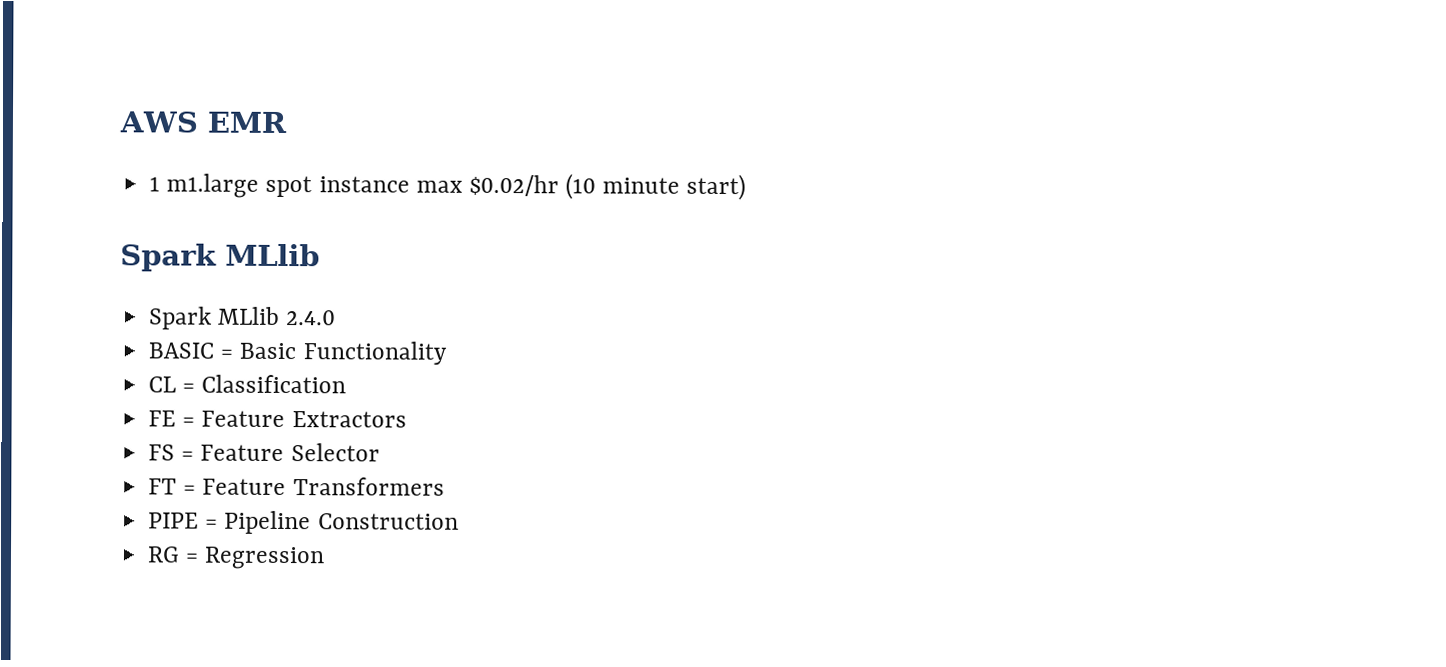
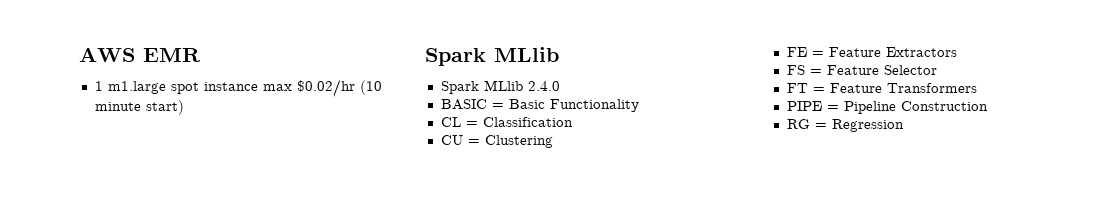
+ CU = Clustering

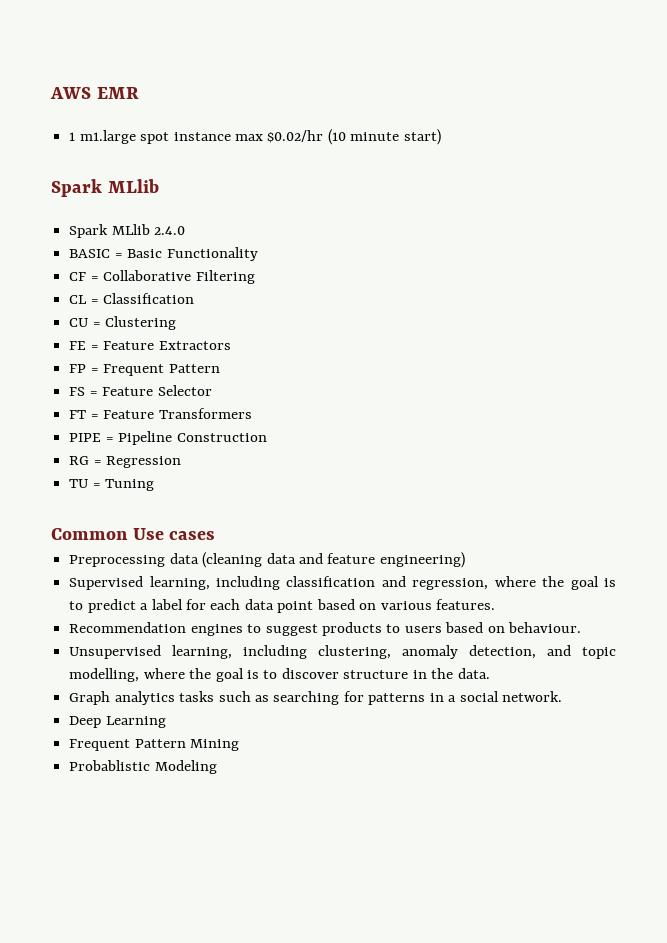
+ CF = Collaborative Filtering
+ FP = Frequent Pattern
+ TU = Tuning
+ Common Use cases
+ Preprocessing data (cleaning data and feature engineering)
+ Supervised learning, including classification and regression, where the goal is to predict a label for each data point based on various features.
+ Recommendation engines to suggest products to users based on behaviour.
+ Unsupervised learning, including clustering, anomaly detection, and topic modelling, where the goal is to discover structure in the data.
+ Graph analytics tasks such as searching for patterns in a social network.
+ Deep Learning
+ Frequent Pattern Mining
+ Probablistic Modeling

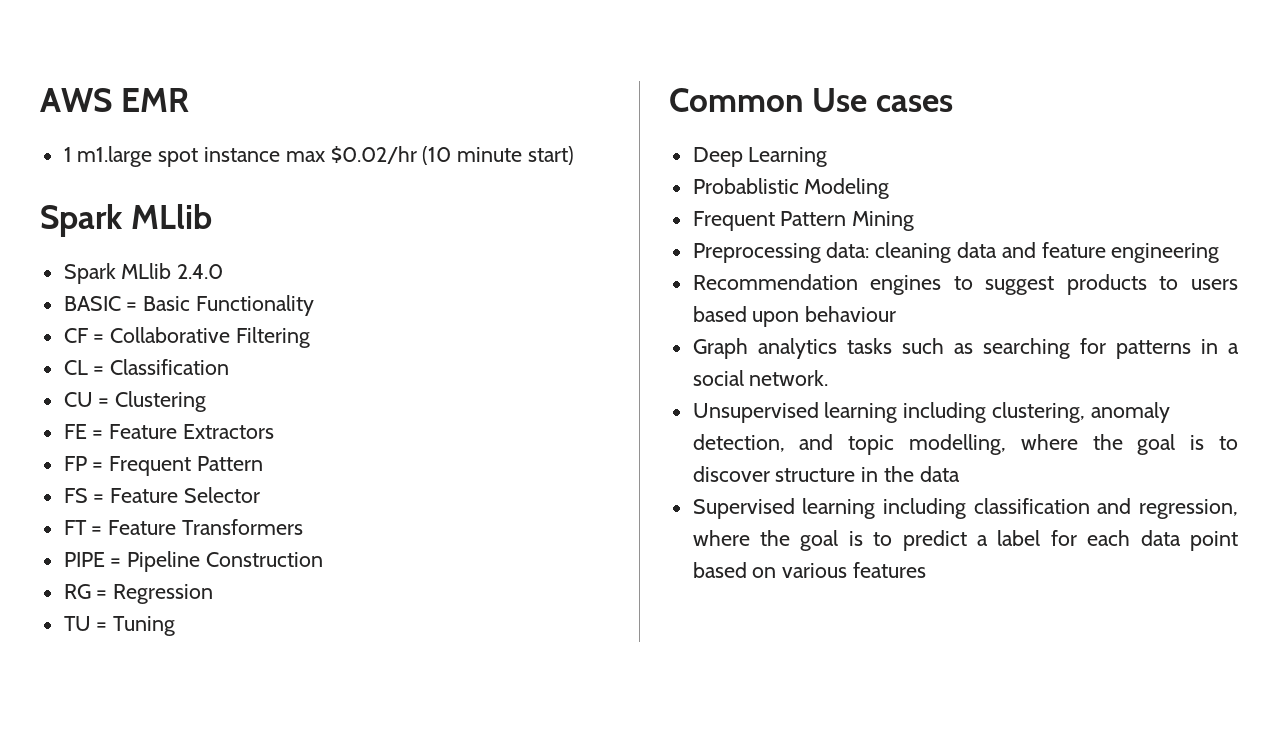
+ Deep Learning
+ Probablistic Modeling
+ Frequent Pattern Mining
- Preprocessing data (cleaning data and feature engineering)
+ Preprocessing data: cleaning data and feature engineering
+ Recommendation engines to suggest products to users based upon behaviour
+ Graph analytics tasks such as searching for patterns in a social network.
+ Unsupervised learning including clustering, anomaly detection, and topic modelling, where the goal is to discover structure in the data
- Supervised learning, including classification and regression, where the goal is to predict a label for each data point based on various features.
- Recommendation engines to suggest products to users based on behaviour.
- Unsupervised learning, including clustering, anomaly detection, and topic modelling, where the goal is to discover structure in the data.
- Graph analytics tasks such as searching for patterns in a social network.
- Deep Learning
- Frequent Pattern Mining
- Probablistic Modeling
+ Supervised learning including classification and regression, where the goal is to predict a label for each data point based on various features

